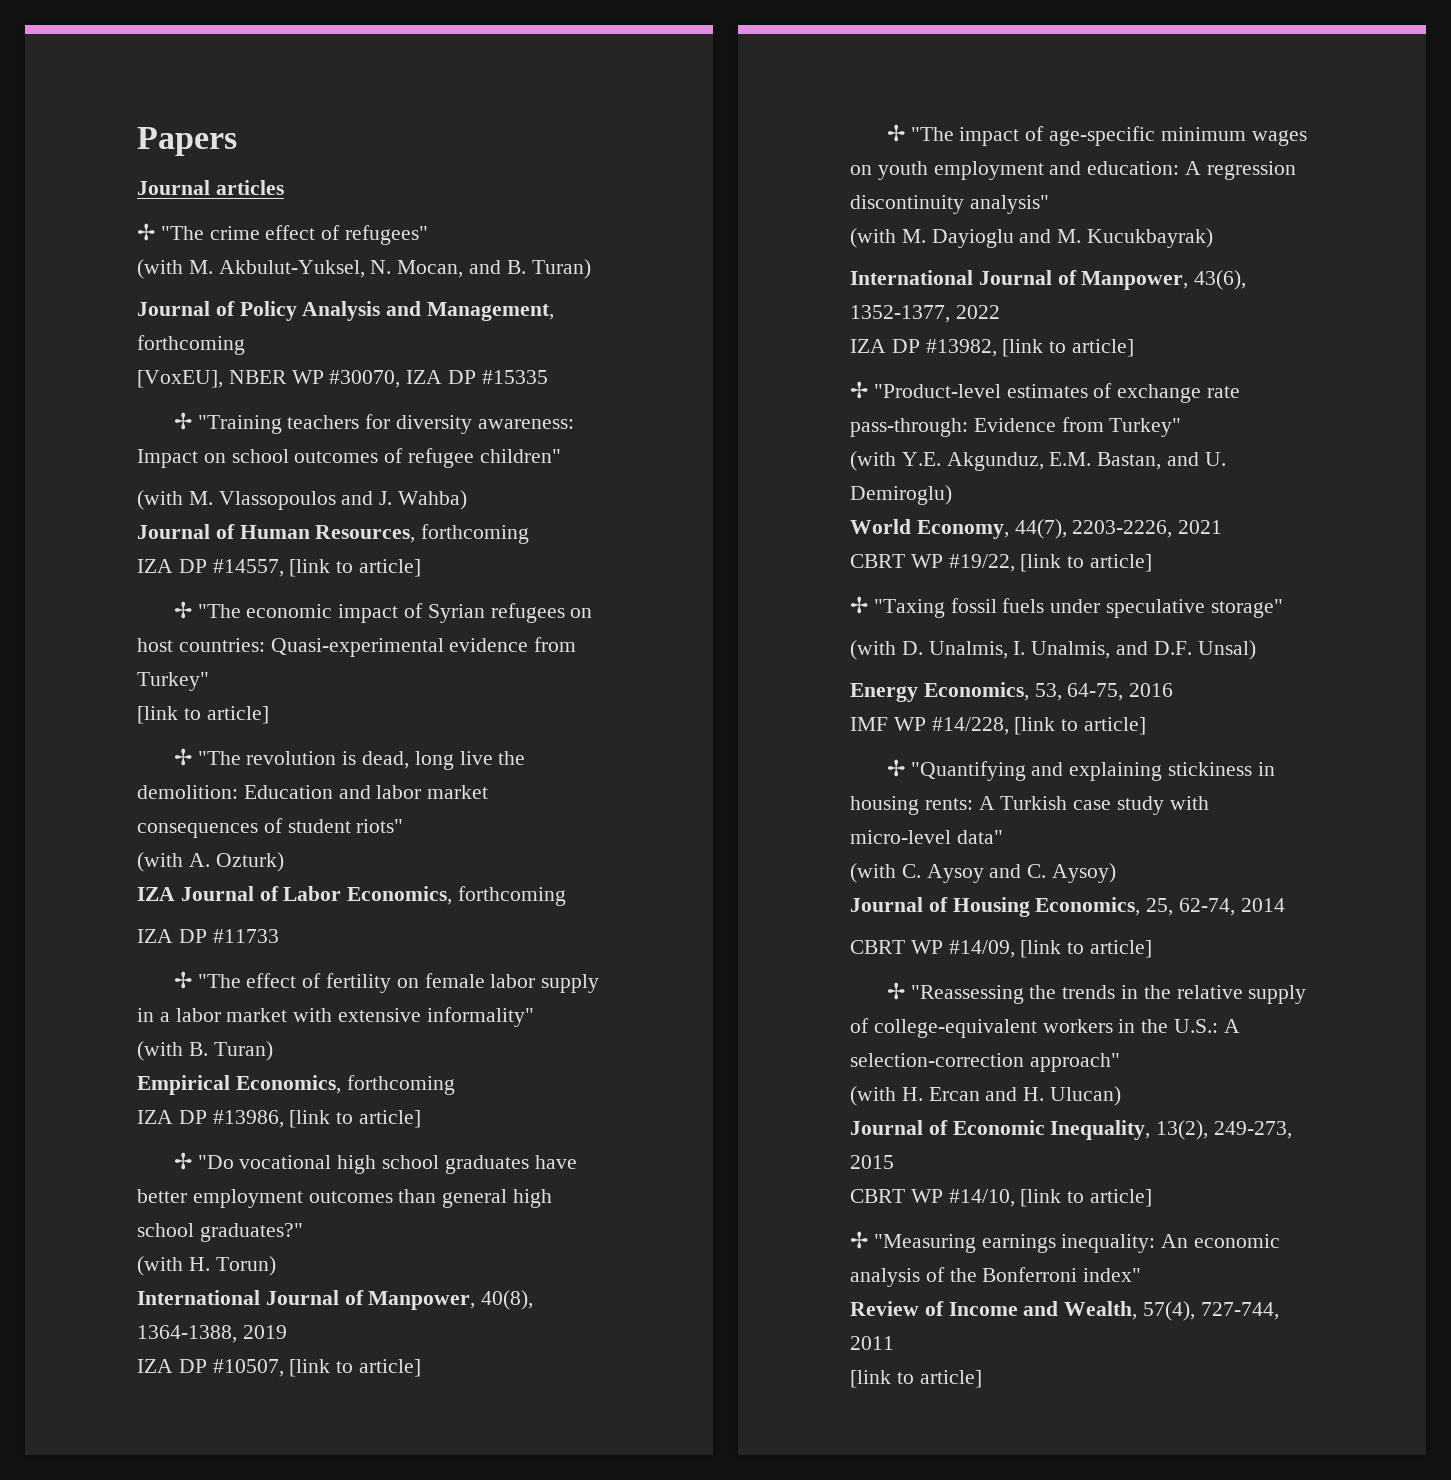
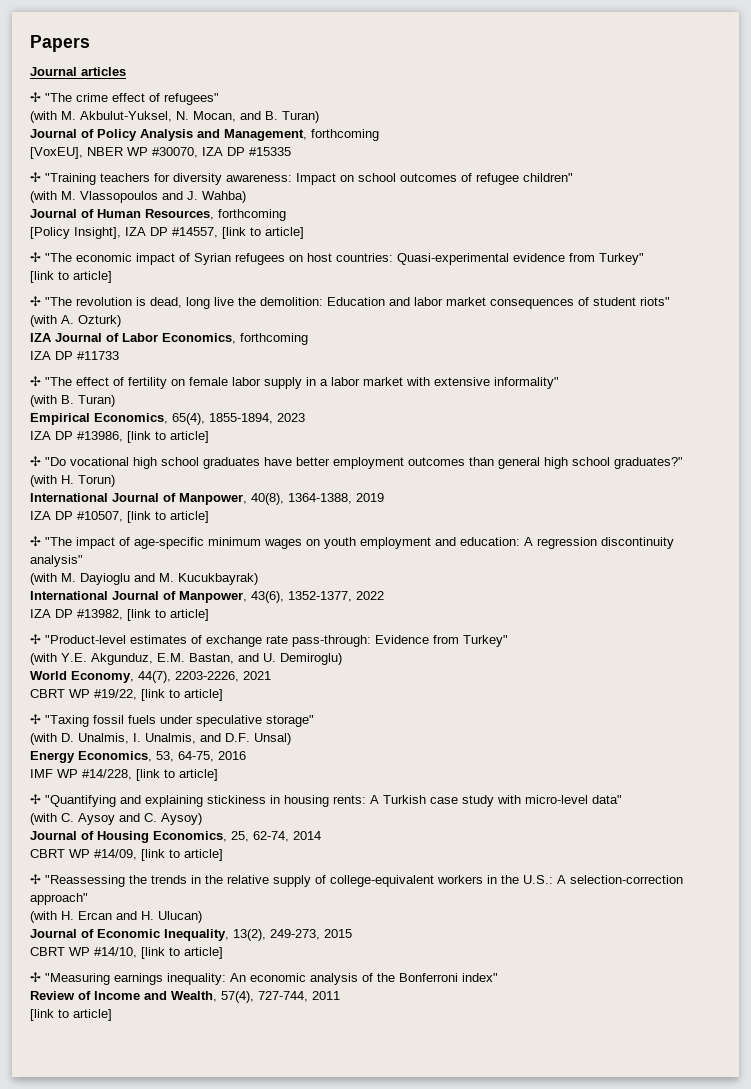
- IZA DP #14557, [link to article]
+ [Policy Insight], IZA DP #14557, [link to article]
- Empirical Economics, forthcoming
+ Empirical Economics, 65(4), 1855-1894, 2023

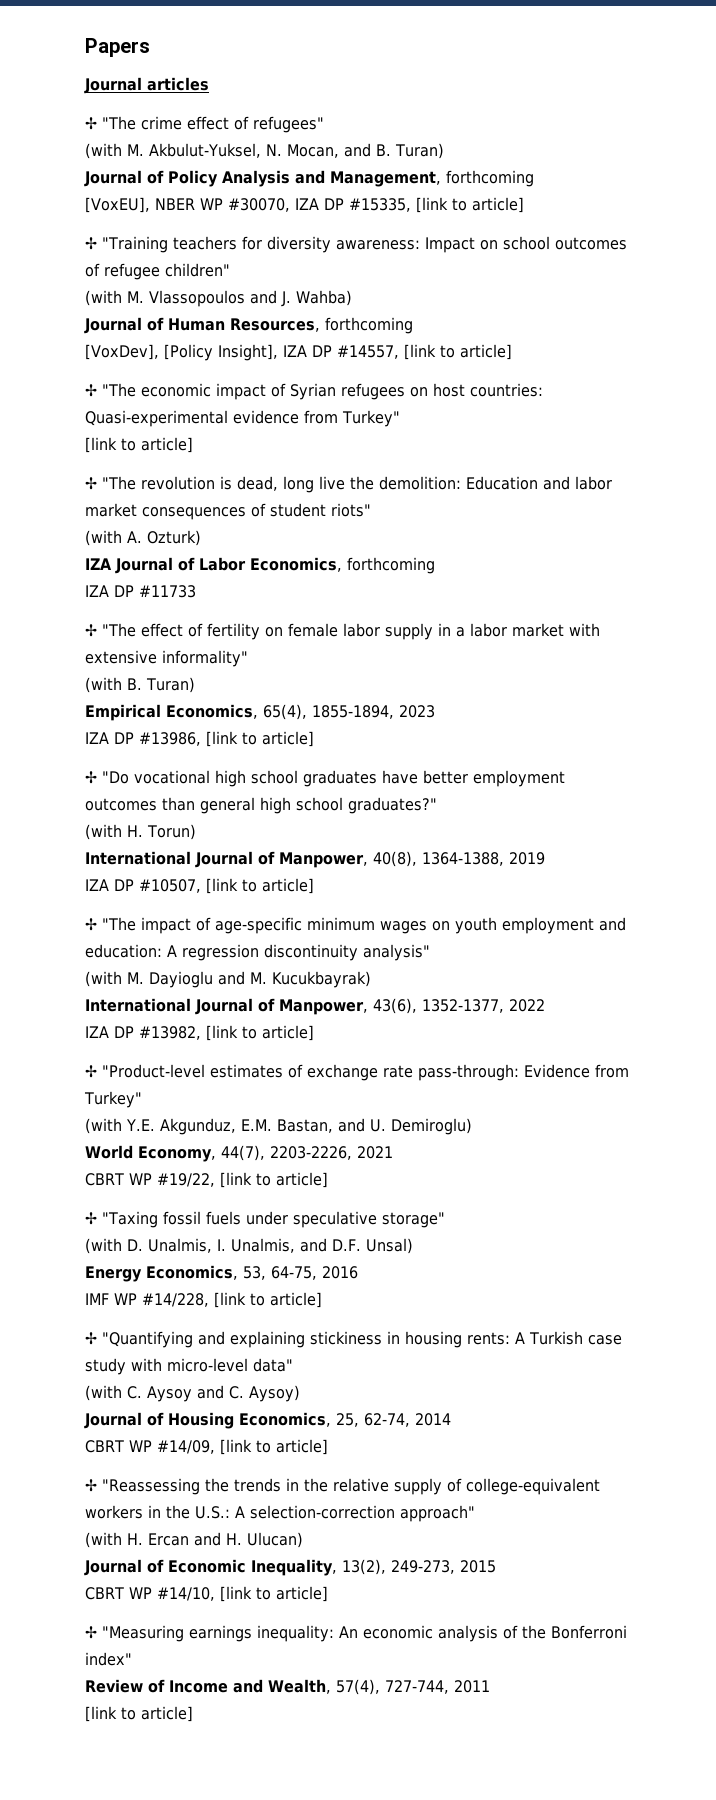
- [VoxEU], NBER WP #30070, IZA DP #15335
+ [VoxEU], NBER WP #30070, IZA DP #15335, [link to article]
- [Policy Insight], IZA DP #14557, [link to article]
+ [VoxDev], [Policy Insight], IZA DP #14557, [link to article]

